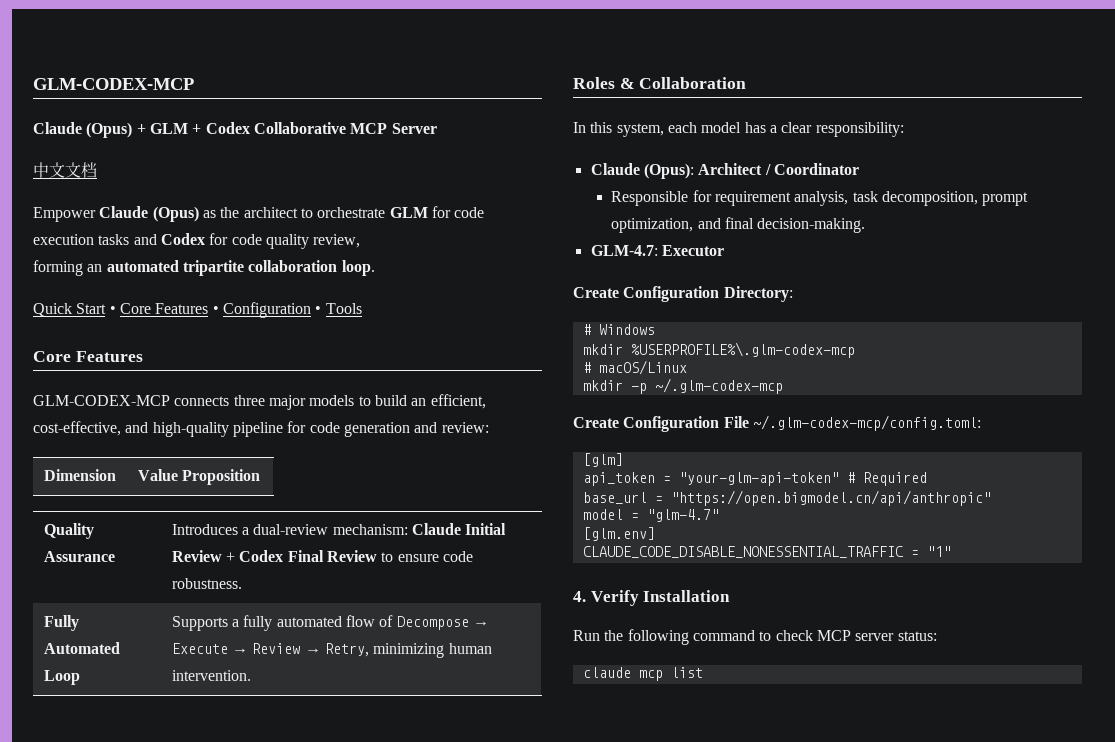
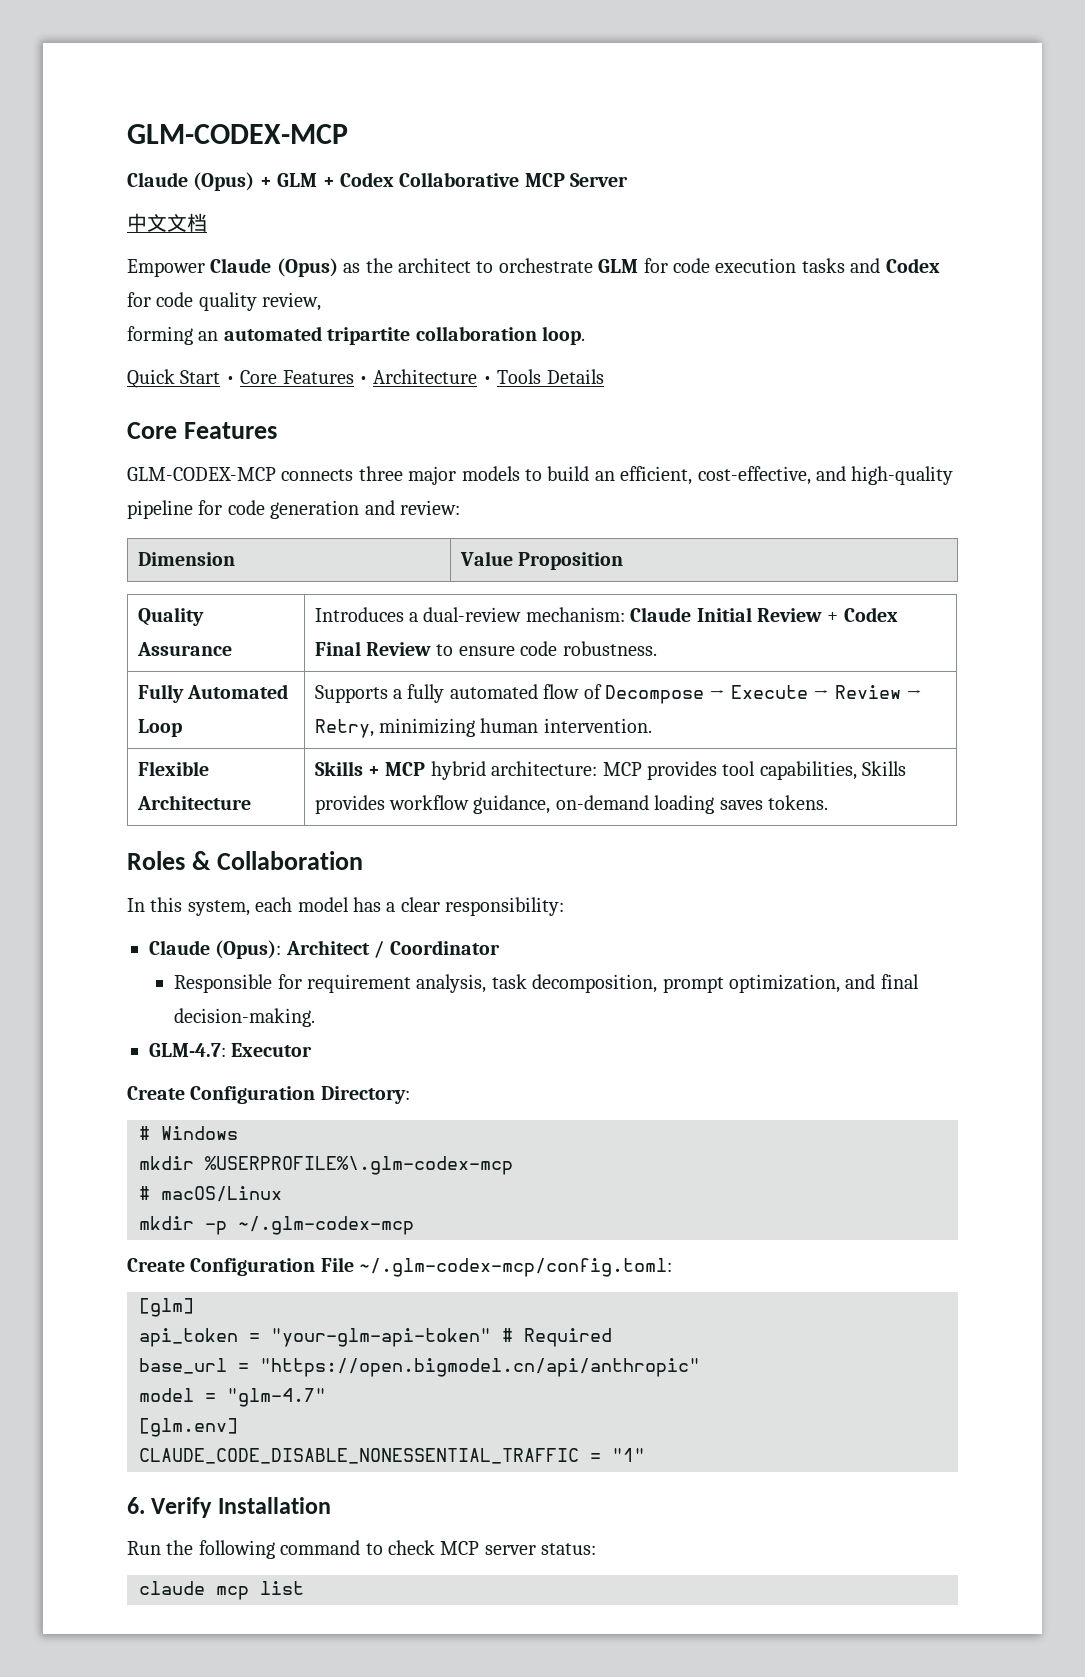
- Quick Start • Core Features • Configuration • Tools
+ Quick Start • Core Features • Architecture • Tools Details
+ Flexible Architecture | Skills + MCP hybrid architecture: MCP provides tool capabilities, Skills provides workflow guidance, on-demand loading saves tokens.
- 4. Verify Installation
+ 6. Verify Installation

